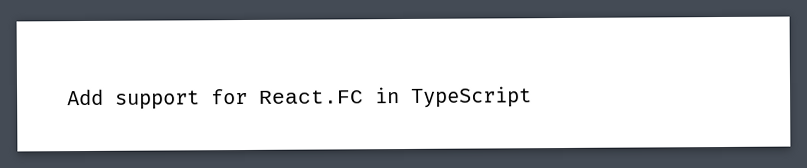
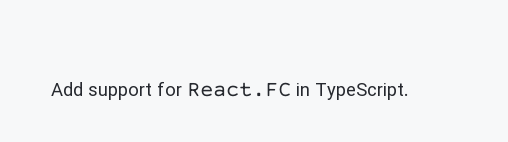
- Add support for React.FC in TypeScript
+ Add support for React.FC in TypeScript.

